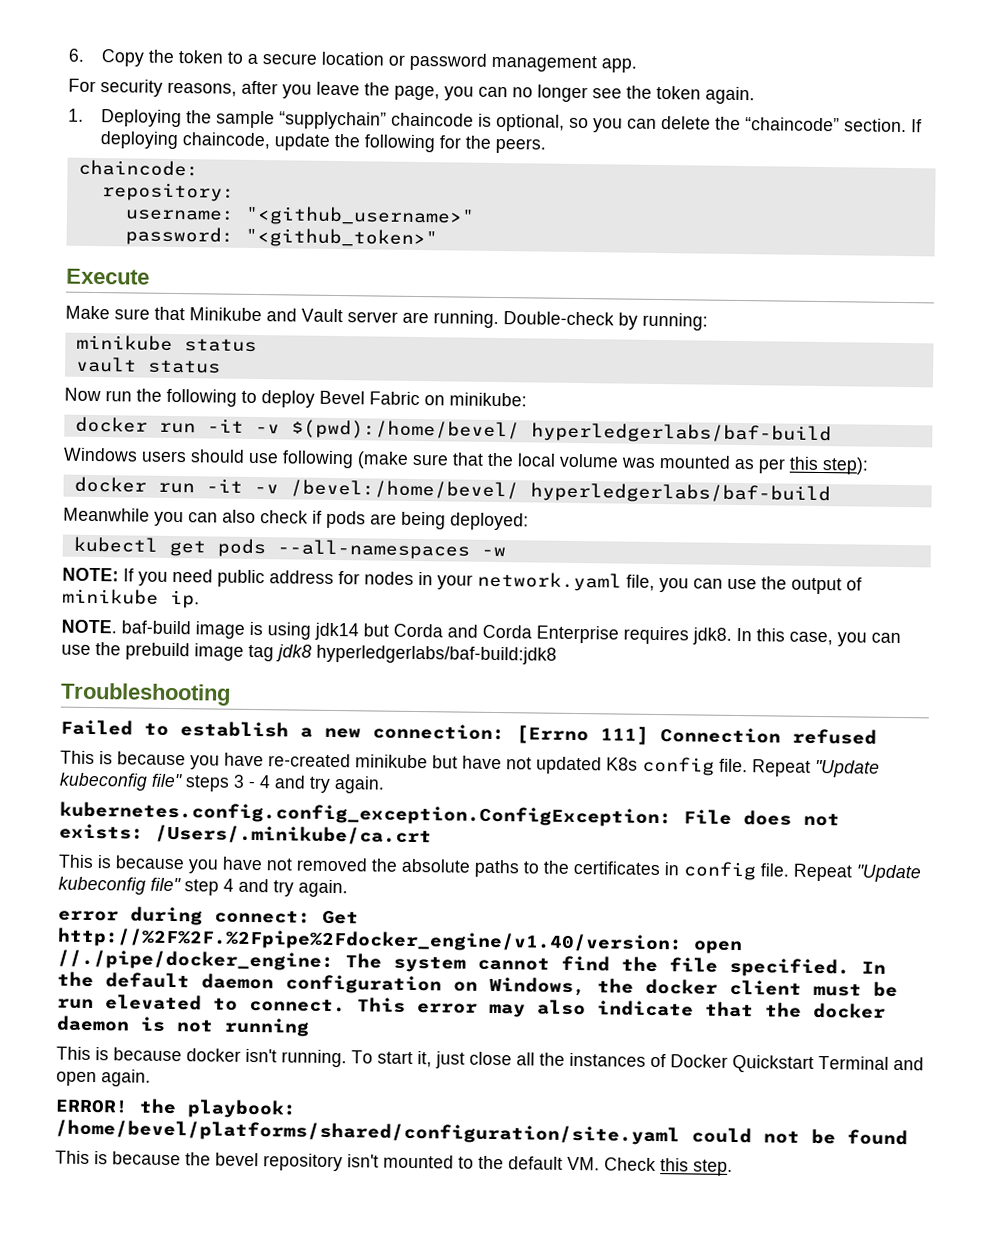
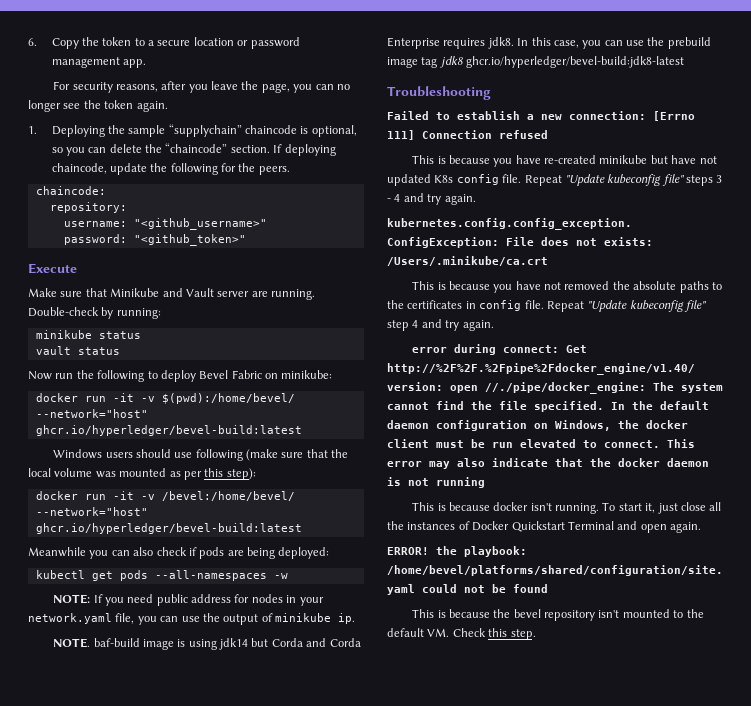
- docker run -it -v $(pwd):/home/bevel/ hyperledgerlabs/baf-build
+ docker run -it -v $(pwd):/home/bevel/ --network="host" ghcr.io/hyperledger/bevel-build:latest
- docker run -it -v /bevel:/home/bevel/ hyperledgerlabs/baf-build
+ docker run -it -v /bevel:/home/bevel/ --network="host" ghcr.io/hyperledger/bevel-build:latest
- In this case, you can use the prebuild image tag jdk8 hyperledgerlabs/baf-build:jdk8
+ In this case, you can use the prebuild image tag jdk8 ghcr.io/hyperledger/bevel-build:jdk8-latest

